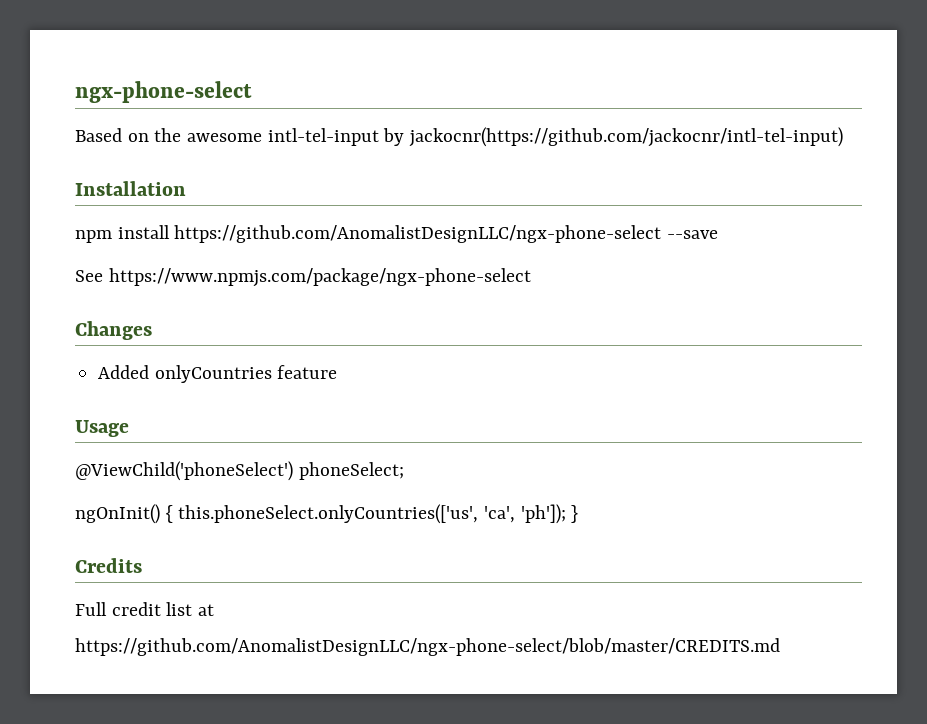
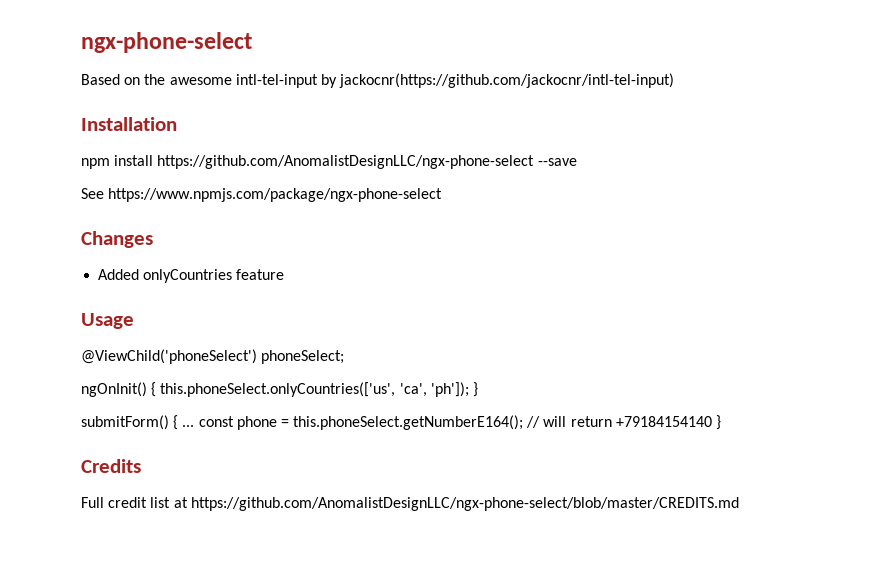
+ submitForm() { ... const phone = this.phoneSelect.getNumberE164(); // will return +79184154140 }

